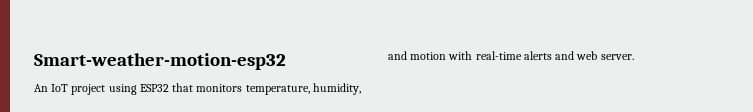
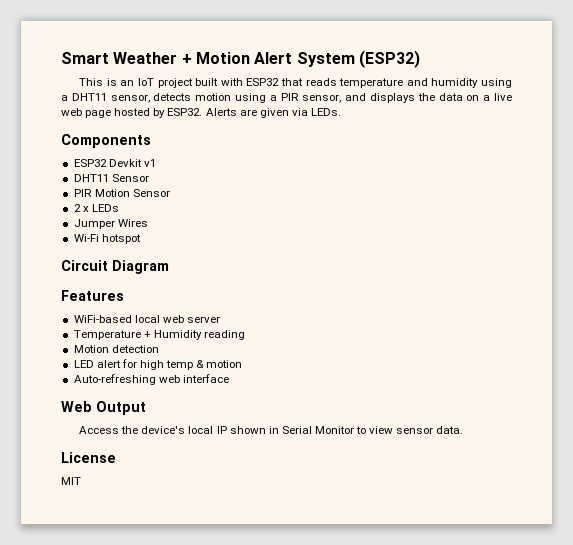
- Smart-weather-motion-esp32
- An IoT project using ESP32 that monitors temperature, humidity, and motion with real-time alerts and web server.
+ Smart Weather + Motion Alert System (ESP32)
+ This is an IoT project built with ESP32 that reads temperature and humidity using a DHT11 sensor, detects motion using a PIR sensor, and displays the data on a live web page hosted by ESP32. Alerts are given via LEDs.
+ Components
+ ESP32 Devkit v1
+ DHT11 Sensor
+ PIR Motion Sensor
+ 2 x LEDs
+ Jumper Wires
+ Wi-Fi hotspot
+ Circuit Diagram
+ Features
+ WiFi-based local web server
+ Temperature + Humidity reading
+ Motion detection
+ LED alert for high temp & motion
+ Auto-refreshing web interface
+ Web Output
+ Access the device's local IP shown in Serial Monitor to view sensor data.
+ License
+ MIT

